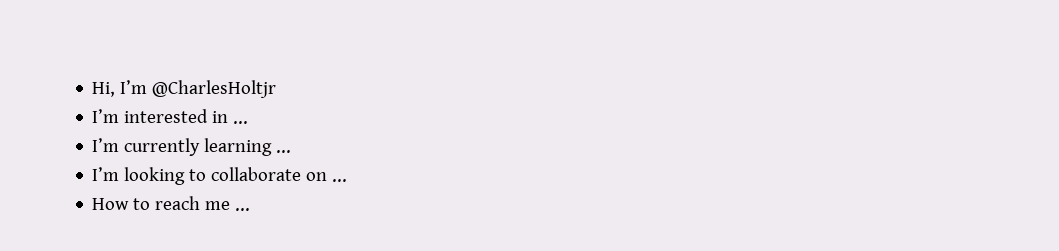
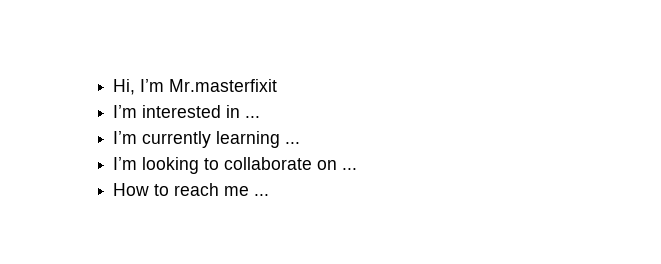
- Hi, I’m @CharlesHoltjr
+ Hi, I’m Mr.masterfixit

